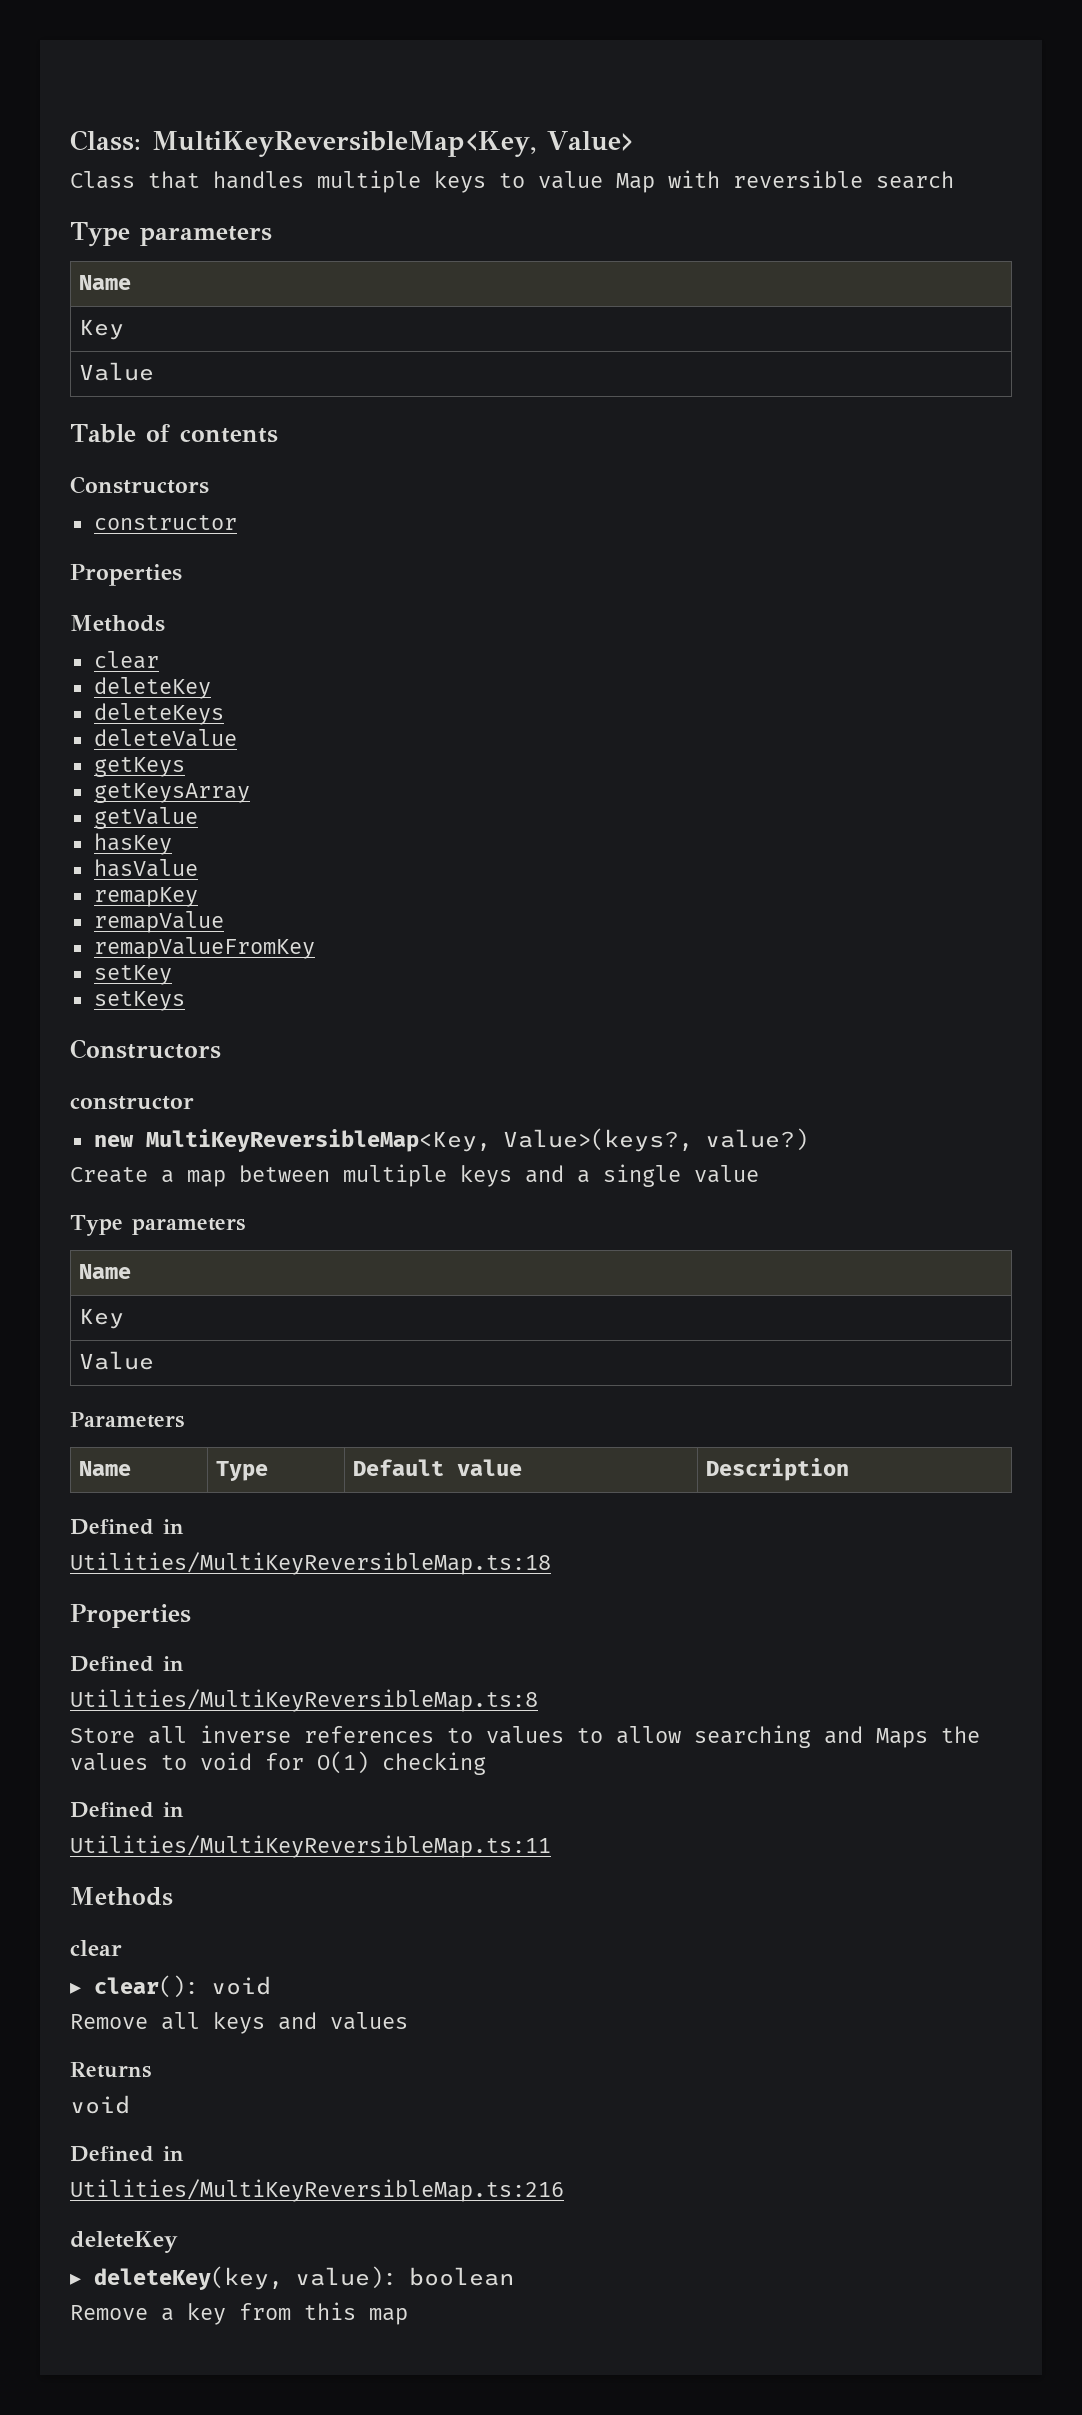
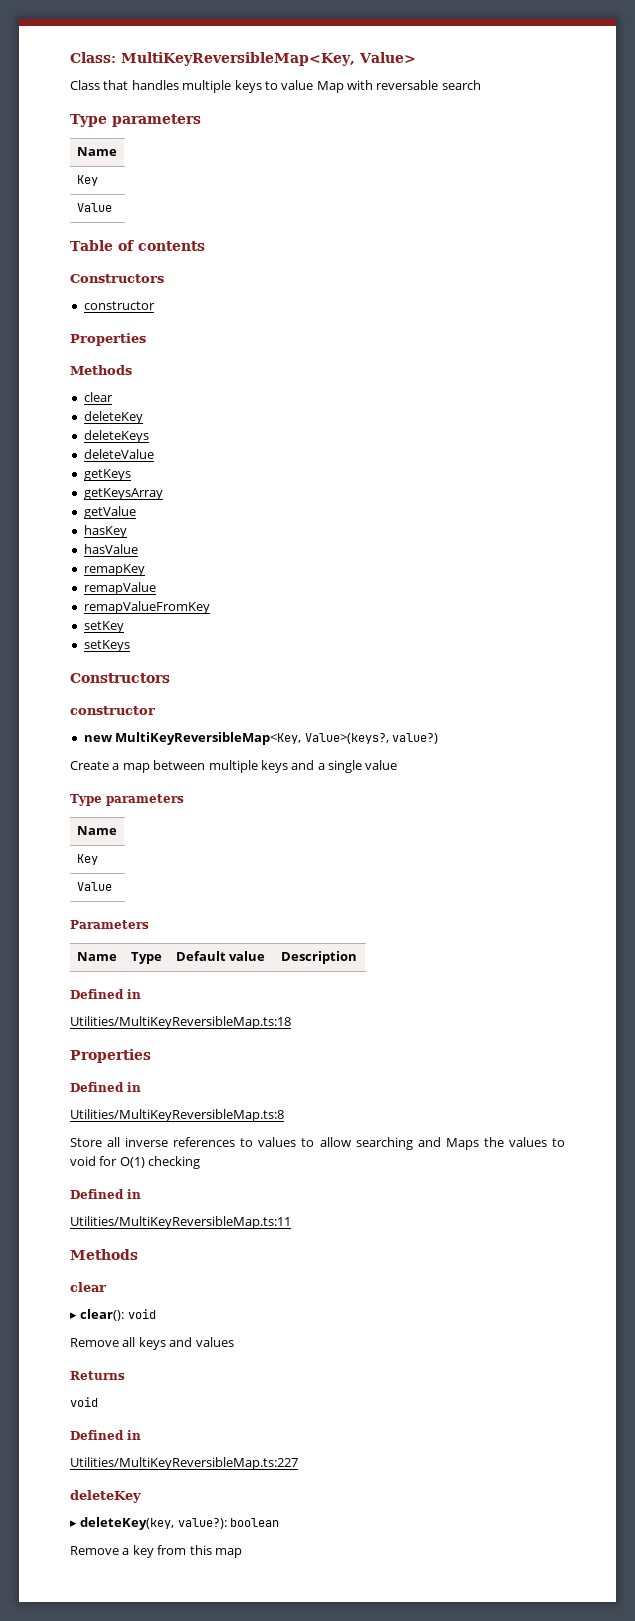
- Class that handles multiple keys to value Map with reversible search
+ Class that handles multiple keys to value Map with reversable search
- Utilities/MultiKeyReversibleMap.ts:216
+ Utilities/MultiKeyReversibleMap.ts:227
- ▸ deleteKey(key, value): boolean
+ ▸ deleteKey(key, value?): boolean

